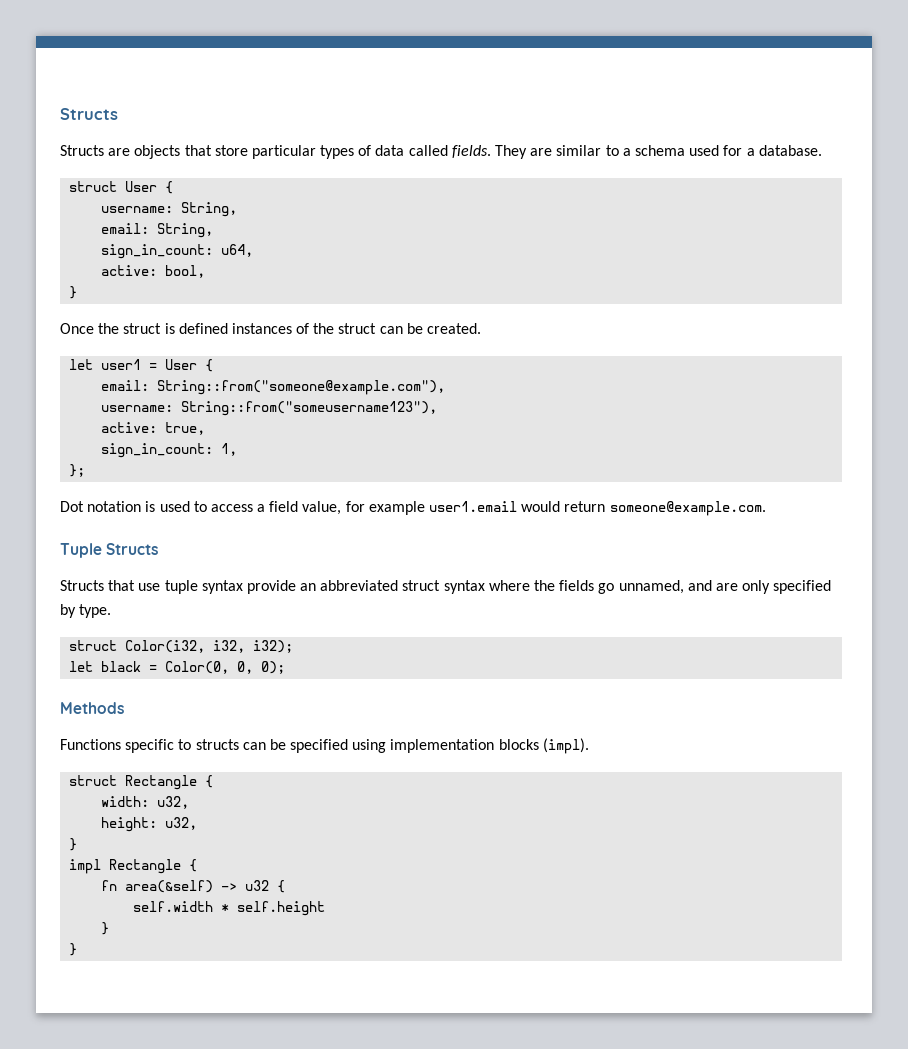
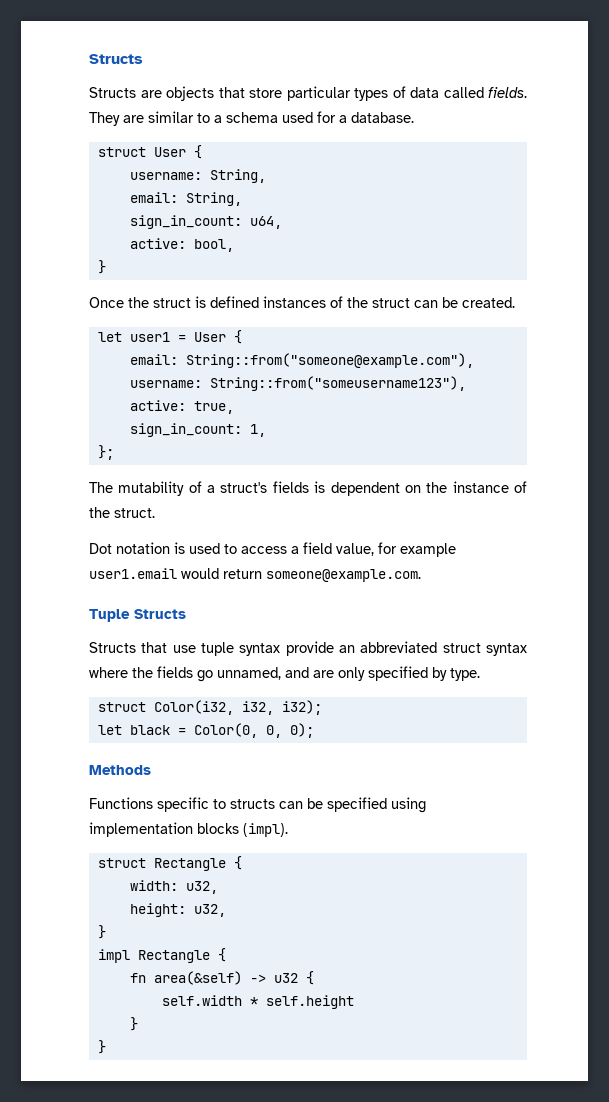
+ The mutability of a struct's fields is dependent on the instance of the struct.

